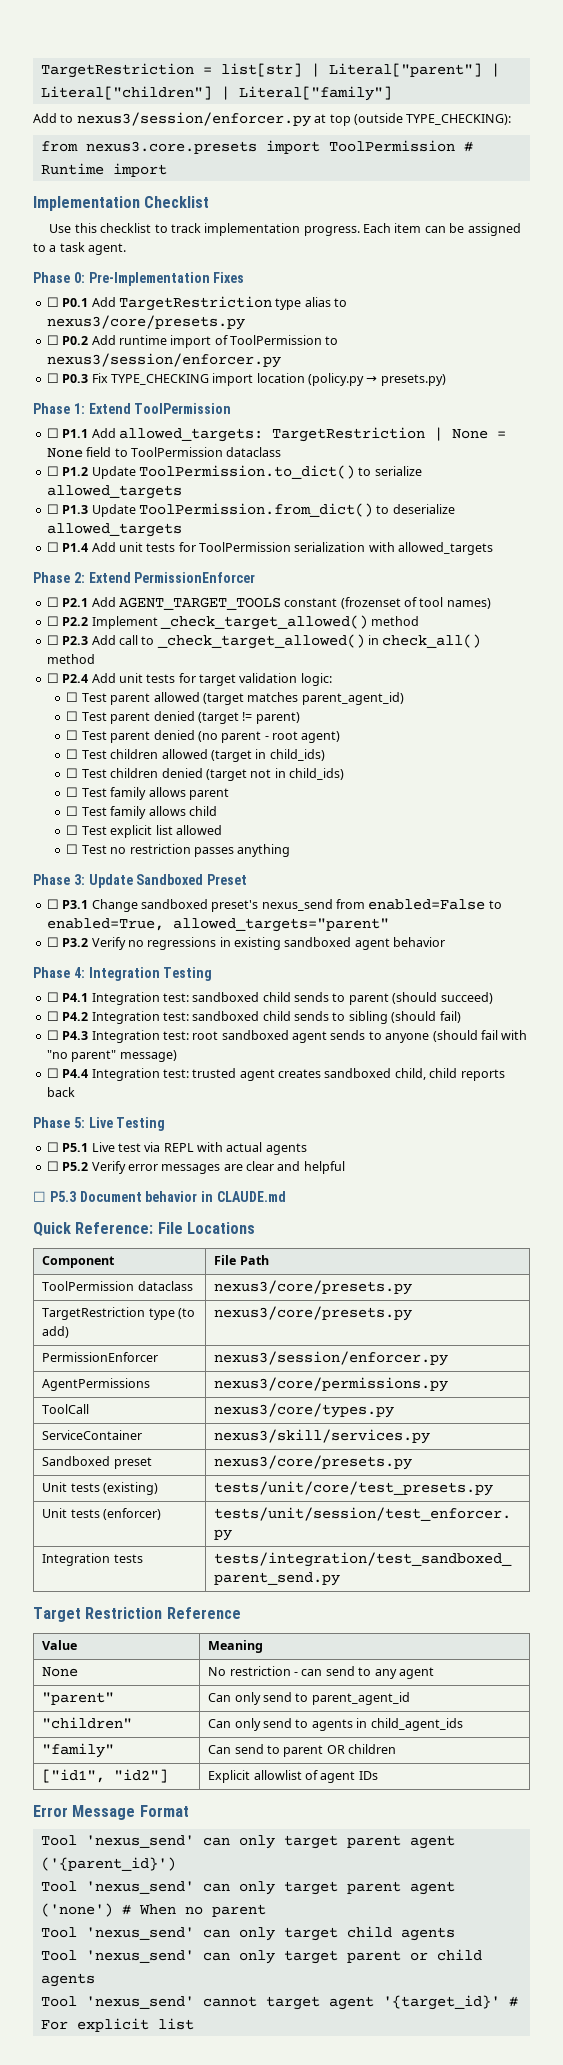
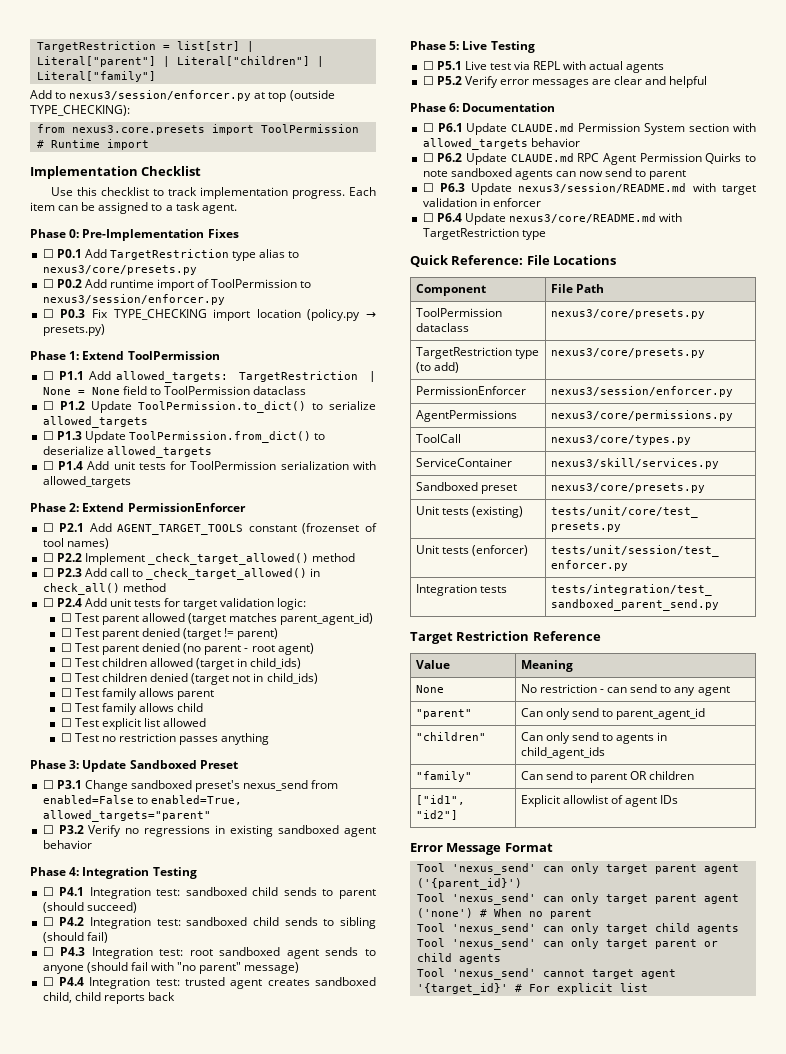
- ☐ P5.3 Document behavior in CLAUDE.md
+ Phase 6: Documentation
+ ☐ P6.1 Update CLAUDE.md Permission System section with allowed_targets behavior
+ ☐ P6.2 Update CLAUDE.md RPC Agent Permission Quirks to note sandboxed agents can now send to parent
+ ☐ P6.3 Update nexus3/session/README.md with target validation in enforcer
+ ☐ P6.4 Update nexus3/core/README.md with TargetRestriction type

